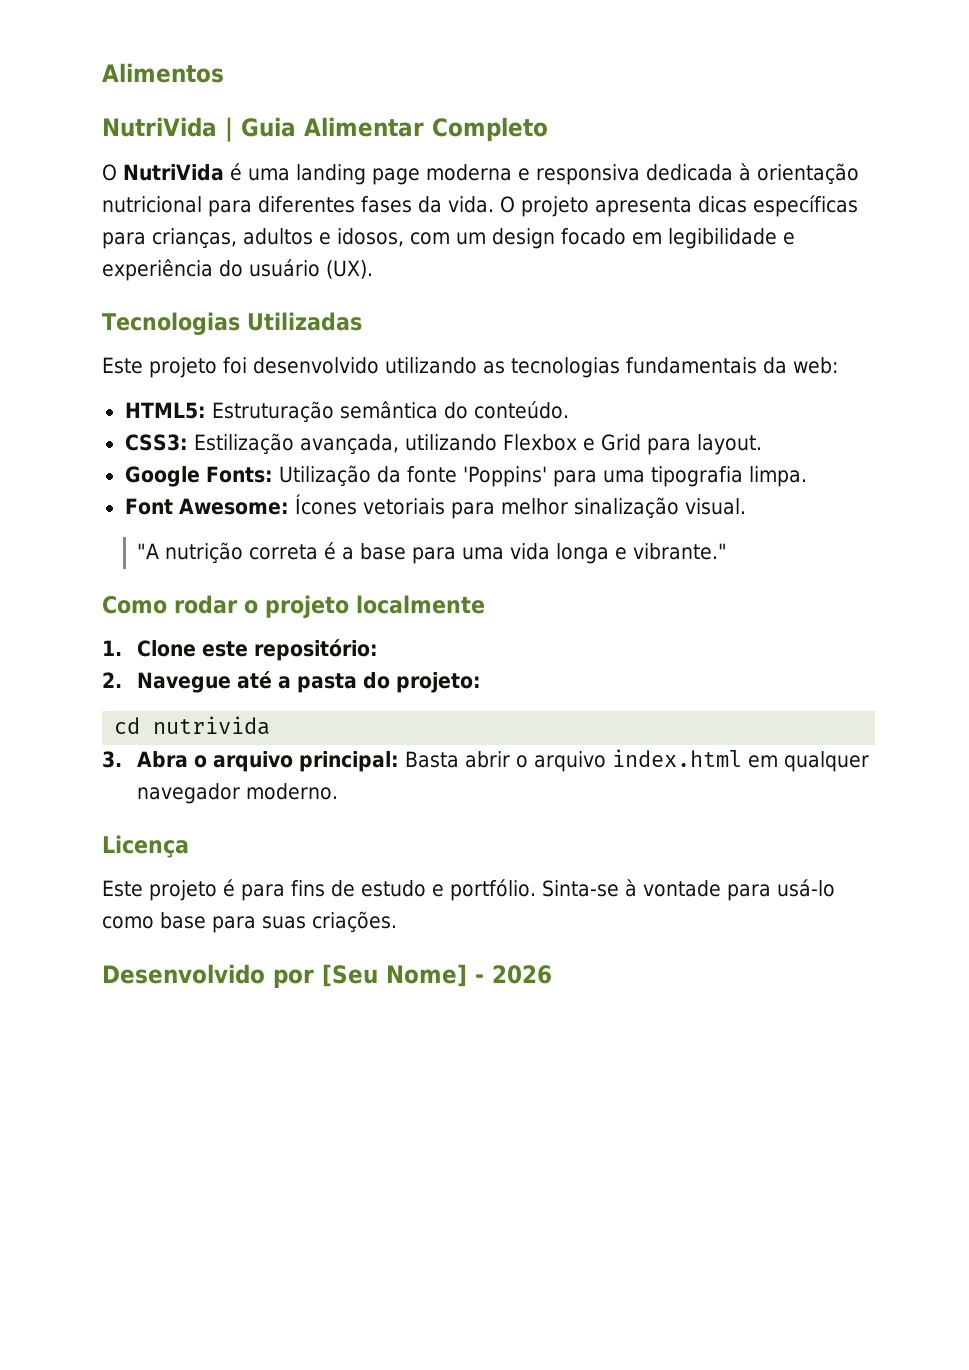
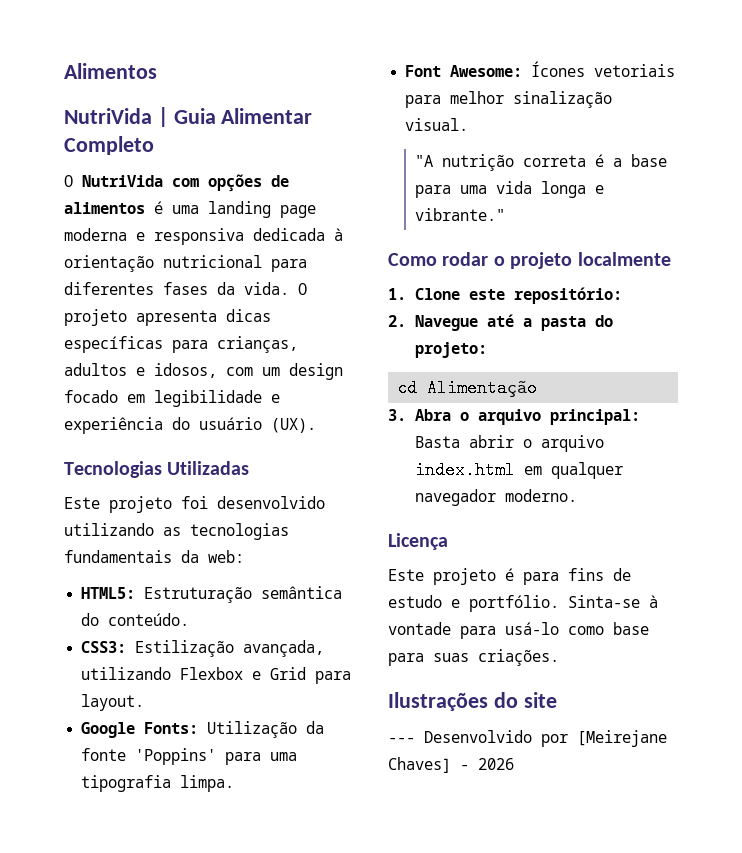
- O NutriVida é uma landing page moderna e responsiva dedicada à orientação nutricional para diferentes fases da vida.
+ O NutriVida com opções de alimentos é uma landing page moderna e responsiva dedicada à orientação nutricional para diferentes fases da vida.
- cd nutrivida
+ cd Alimentação
- Desenvolvido por [Seu Nome] - 2026
+ Ilustrações do site
+ --- Desenvolvido por [Meirejane Chaves] - 2026

